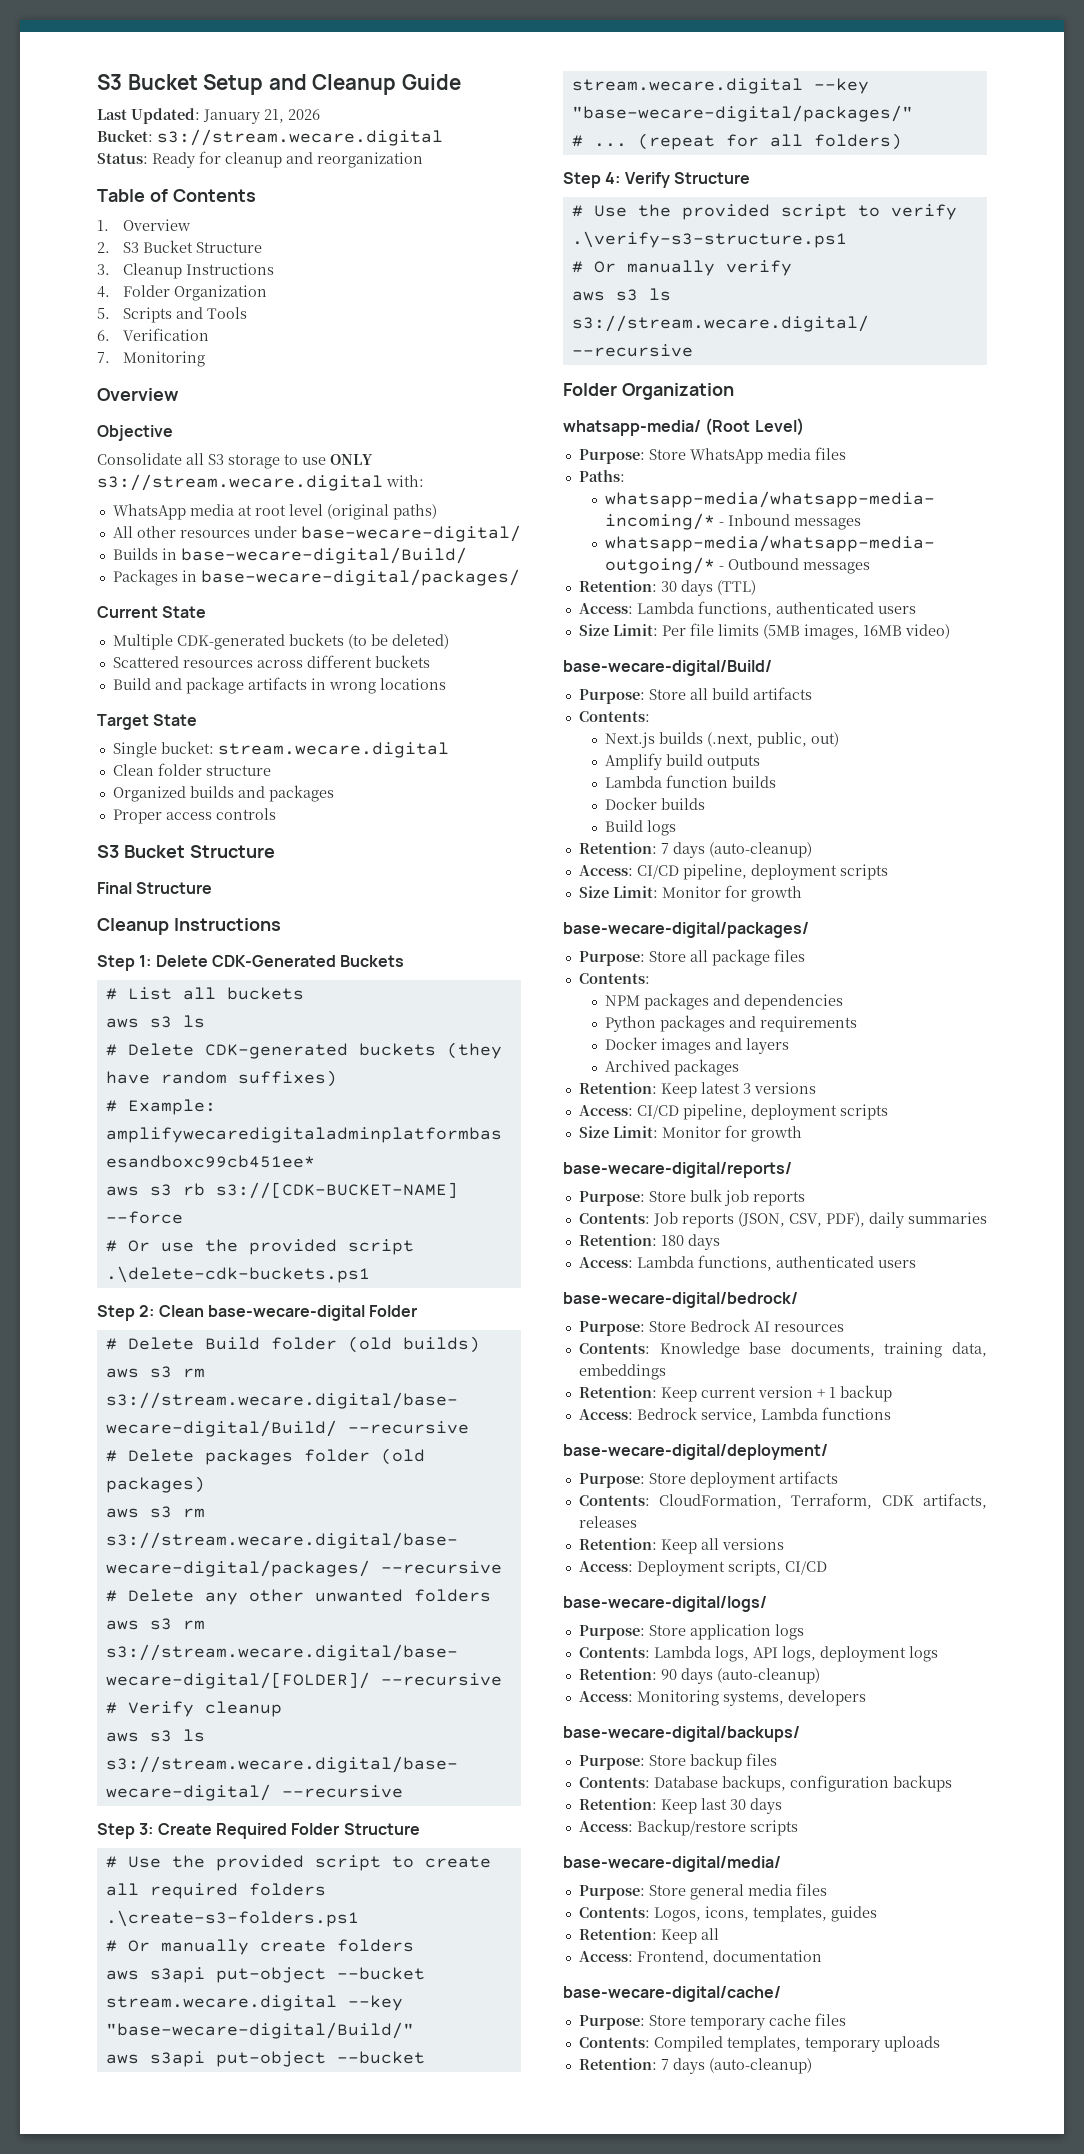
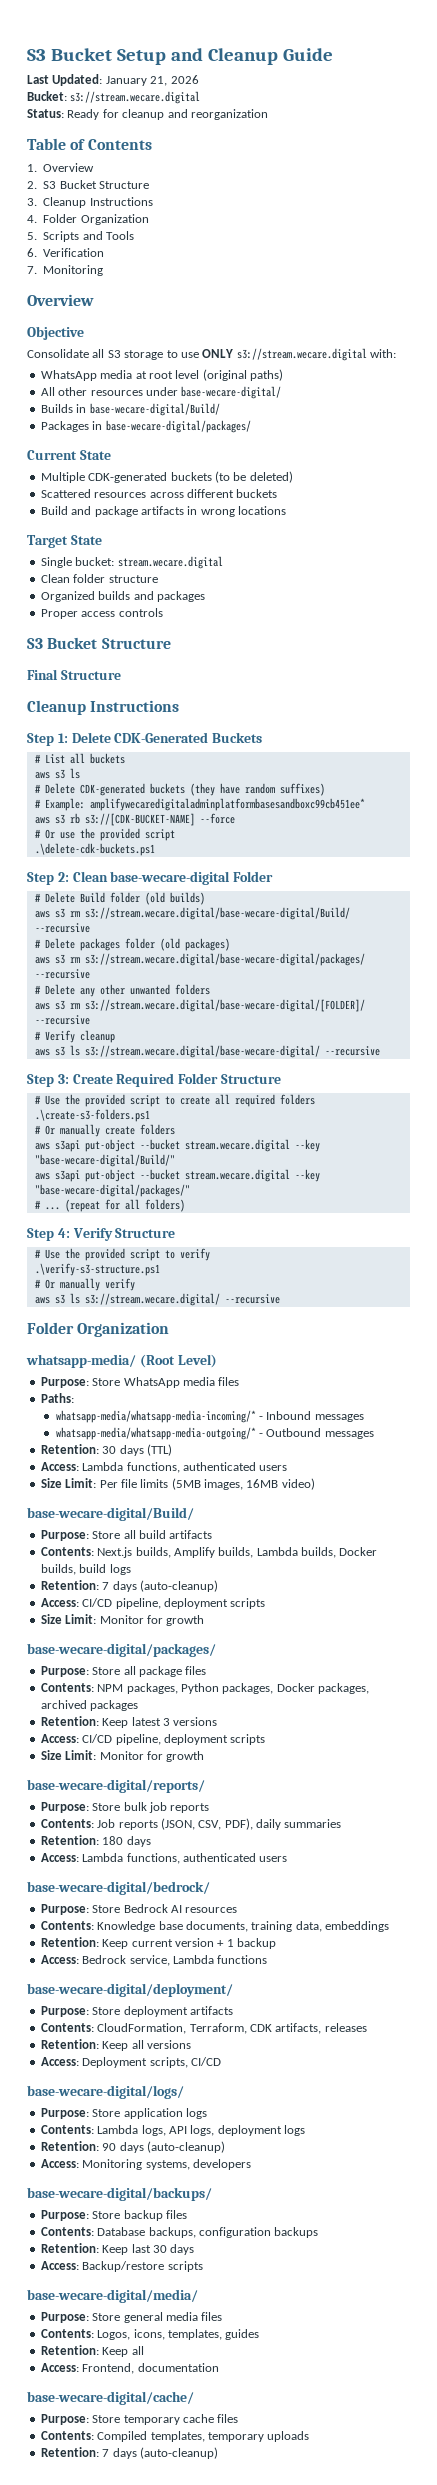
  Purpose: Store all build artifacts
- Contents:
- Next.js builds (.next, public, out)
- Amplify build outputs
- Lambda function builds
- Docker builds
- Build logs
+ Contents: Next.js builds, Amplify builds, Lambda builds, Docker builds, build logs
  Purpose: Store all package files
- Contents:
- NPM packages and dependencies
- Python packages and requirements
- Docker images and layers
- Archived packages
+ Contents: NPM packages, Python packages, Docker packages, archived packages

